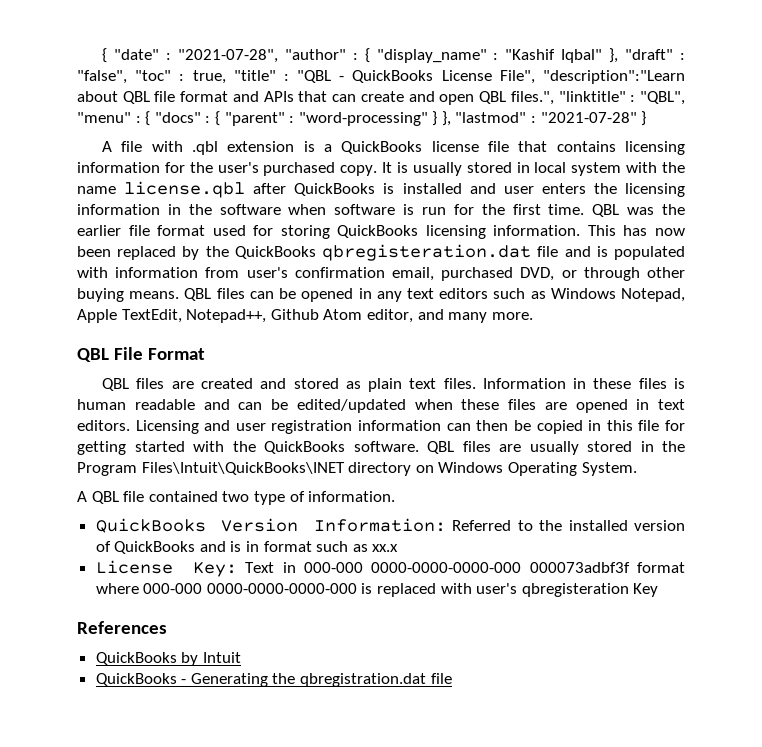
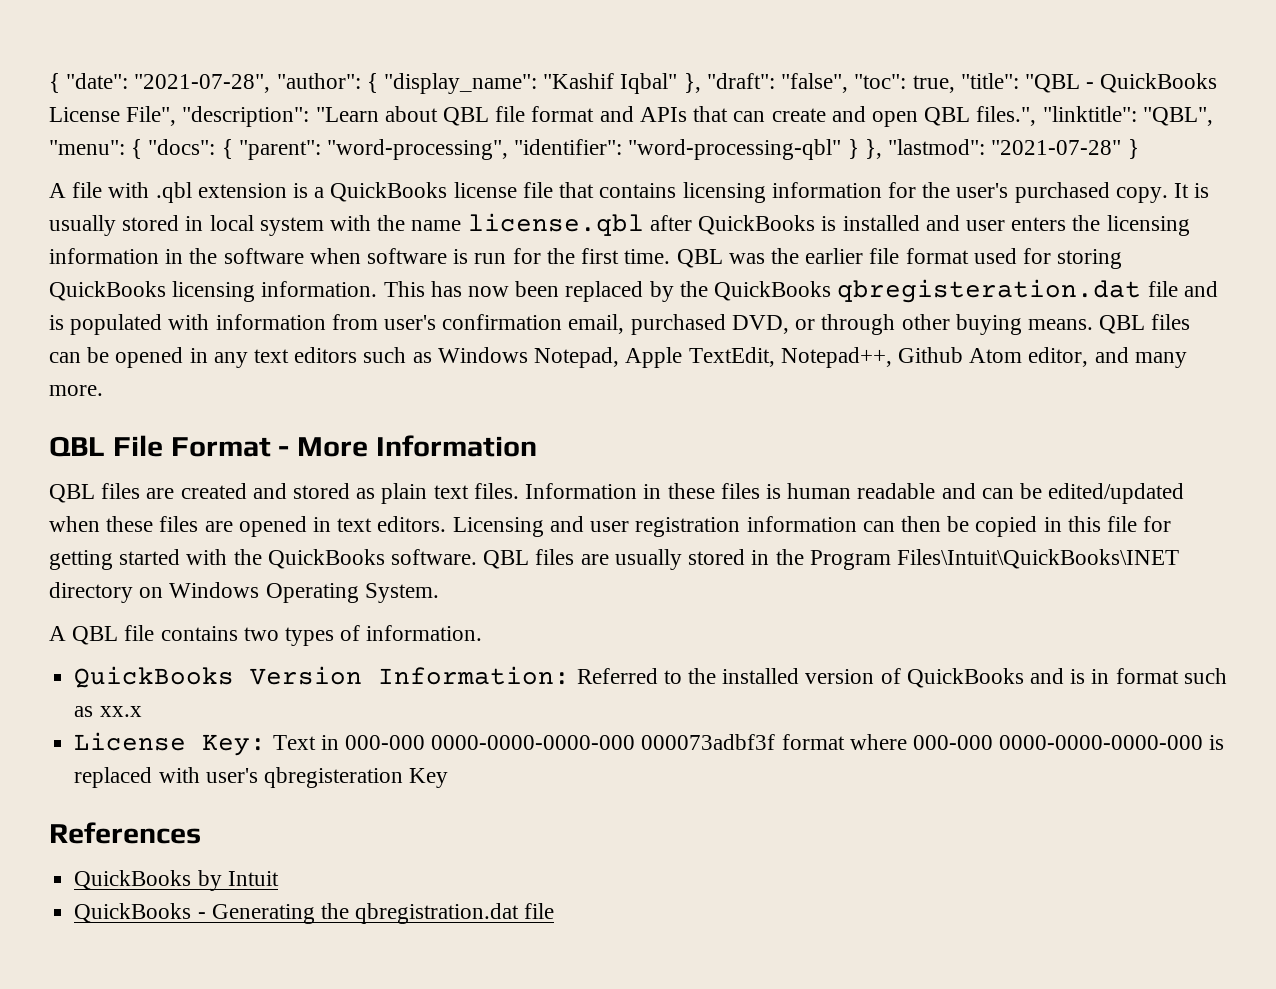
- { "date" : "2021-07-28", "author" : { "display_name" : "Kashif Iqbal" }, "draft" : "false", "toc" : true, "title" : "QBL - QuickBooks License File", "description":"Learn about QBL file format and APIs that can create and open QBL files.", "linktitle" : "QBL", "menu" : { "docs" : { "parent" : "word-processing" } }, "lastmod" : "2021-07-28" }
+ { "date": "2021-07-28", "author": { "display_name": "Kashif Iqbal" }, "draft": "false", "toc": true, "title": "QBL - QuickBooks License File", "description": "Learn about QBL file format and APIs that can create and open QBL files.", "linktitle": "QBL", "menu": { "docs": { "parent": "word-processing", "identifier": "word-processing-qbl" } }, "lastmod": "2021-07-28" }
- QBL File Format
+ QBL File Format - More Information
- A QBL file contained two type of information.
+ A QBL file contains two types of information.

